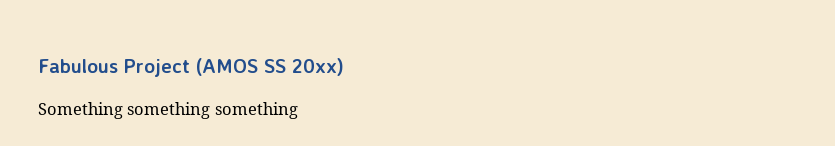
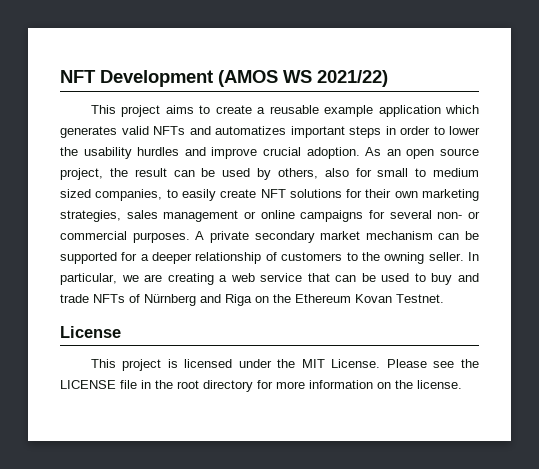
- Fabulous Project (AMOS SS 20xx)
- Something something something
+ NFT Development (AMOS WS 2021/22)
+ This project aims to create a reusable example application which generates valid NFTs and automatizes important steps in order to lower the usability hurdles and improve crucial adoption. As an open source project, the result can be used by others, also for small to medium sized companies, to easily create NFT solutions for their own marketing strategies, sales management or online campaigns for several non- or commercial purposes. A private secondary market mechanism can be supported for a deeper relationship of customers to the owning seller. In particular, we are creating a web service that can be used to buy and trade NFTs of Nürnberg and Riga on the Ethereum Kovan Testnet.
+ License
+ This project is licensed under the MIT License. Please see the LICENSE file in the root directory for more information on the license.

